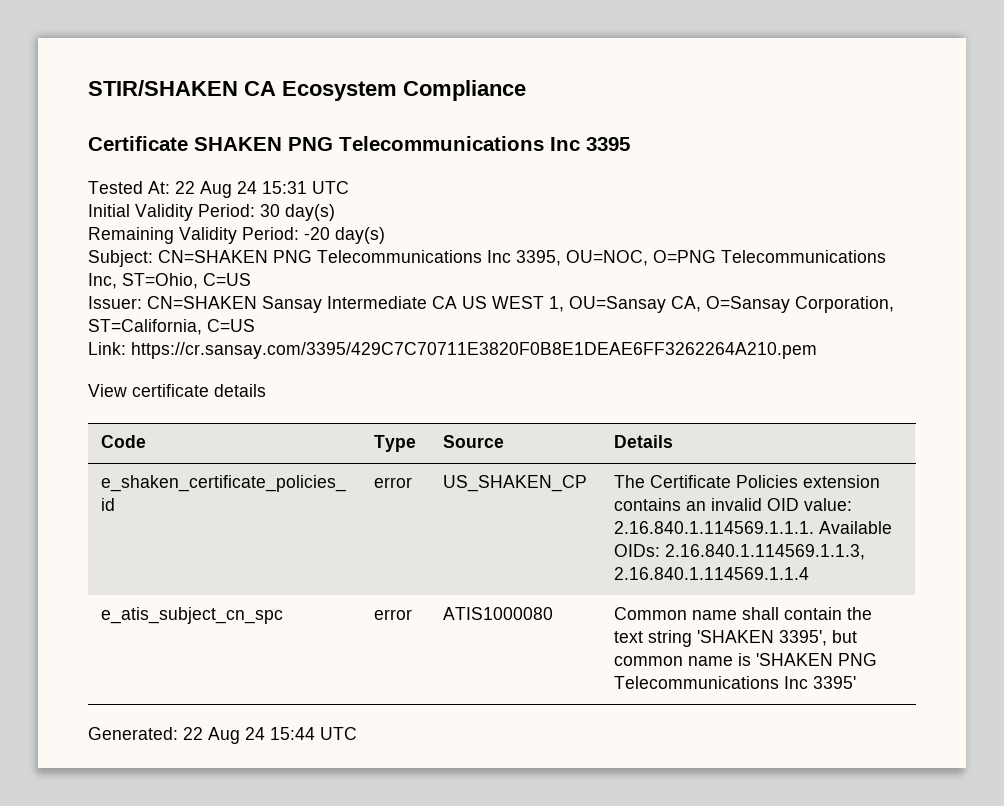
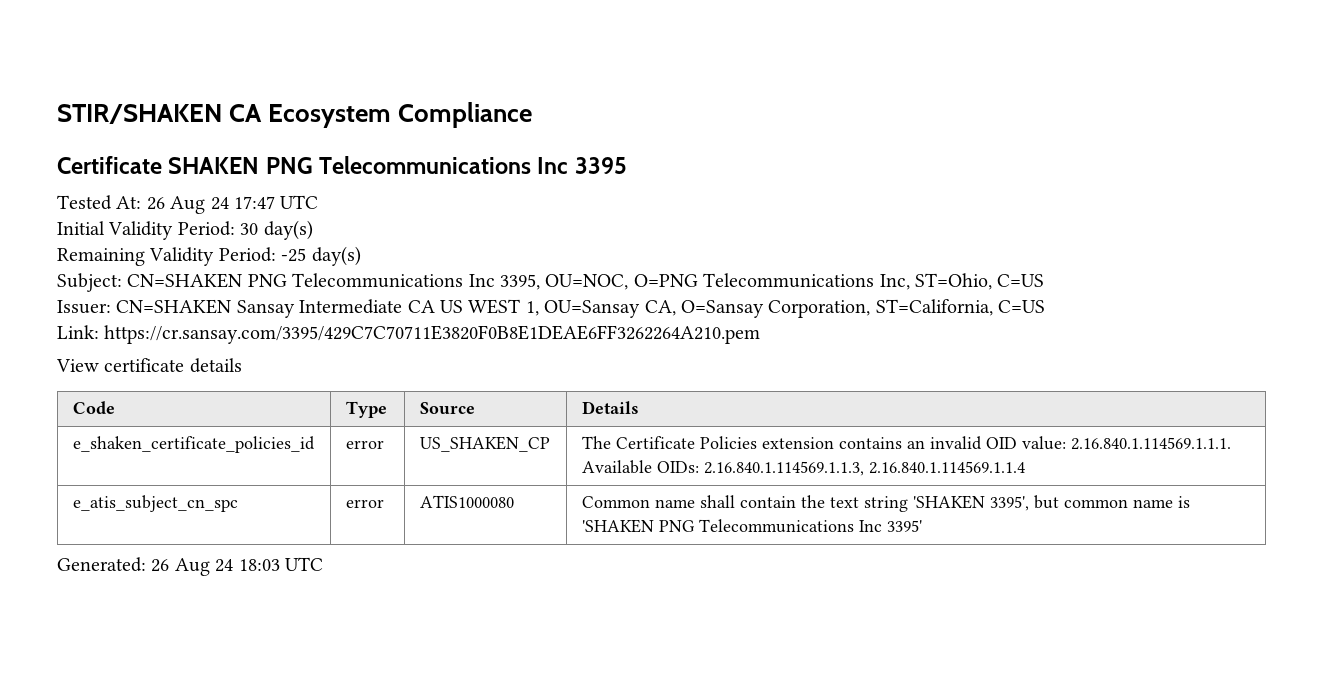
- Tested At: 22 Aug 24 15:31 UTC
+ Tested At: 26 Aug 24 17:47 UTC
- Remaining Validity Period: -20 day(s)
+ Remaining Validity Period: -25 day(s)
- Generated: 22 Aug 24 15:44 UTC
+ Generated: 26 Aug 24 18:03 UTC

